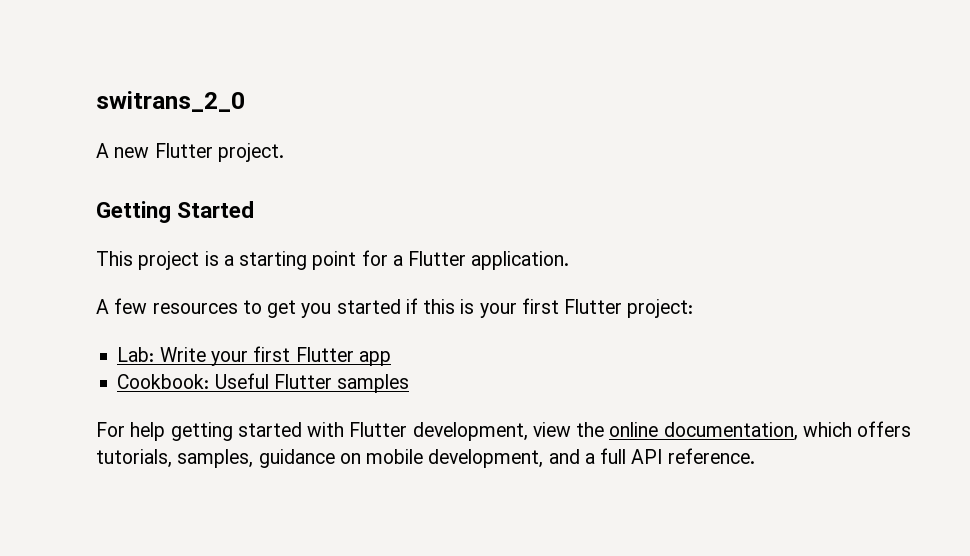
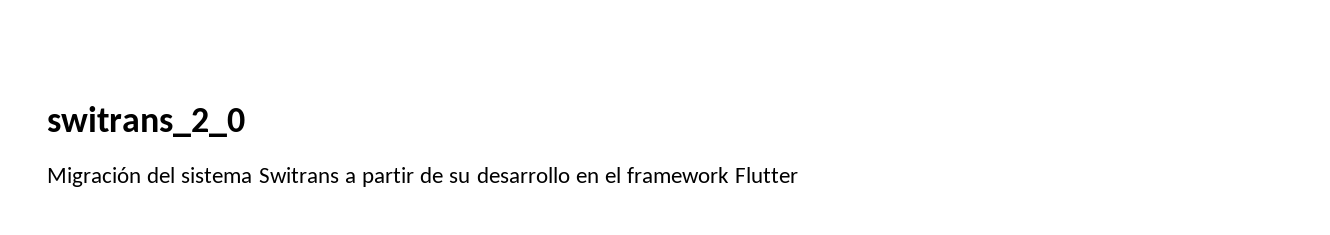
- A new Flutter project.
- Getting Started
- This project is a starting point for a Flutter application.
- A few resources to get you started if this is your first Flutter project:
- Lab: Write your first Flutter app
- Cookbook: Useful Flutter samples
- For help getting started with Flutter development, view the online documentation, which offers tutorials, samples, guidance on mobile development, and a full API reference.
+ Migración del sistema Switrans a partir de su desarrollo en el framework Flutter

